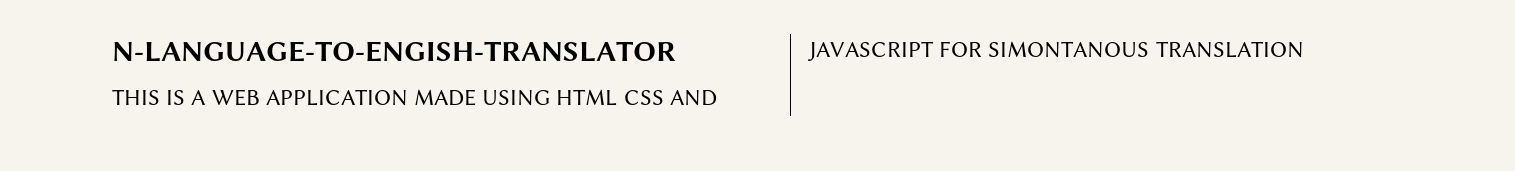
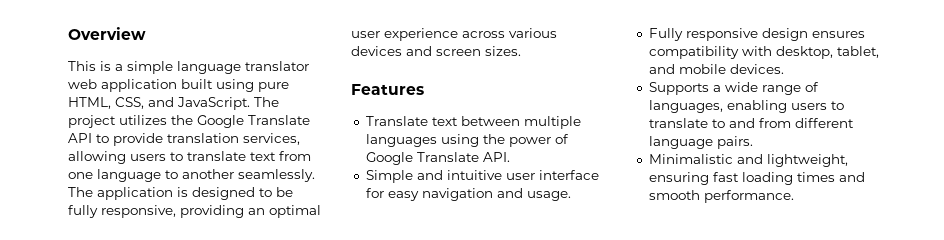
- N-LANGUAGE-TO-ENGISH-TRANSLATOR
- THIS IS A WEB APPLICATION MADE USING HTML CSS AND JAVASCRIPT FOR SIMONTANOUS TRANSLATION
+ Overview
+ This is a simple language translator web application built using pure HTML, CSS, and JavaScript. The project utilizes the Google Translate API to provide translation services, allowing users to translate text from one language to another seamlessly. The application is designed to be fully responsive, providing an optimal user experience across various devices and screen sizes.
+ Features
+ Translate text between multiple languages using the power of Google Translate API.
+ Simple and intuitive user interface for easy navigation and usage.
+ Fully responsive design ensures compatibility with desktop, tablet, and mobile devices.
+ Supports a wide range of languages, enabling users to translate to and from different language pairs.
+ Minimalistic and lightweight, ensuring fast loading times and smooth performance.

